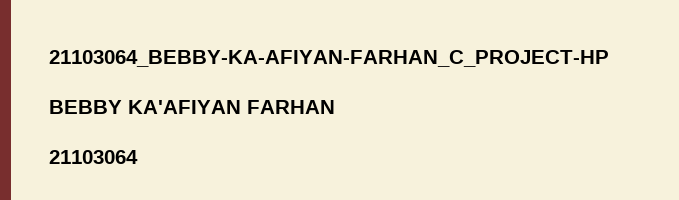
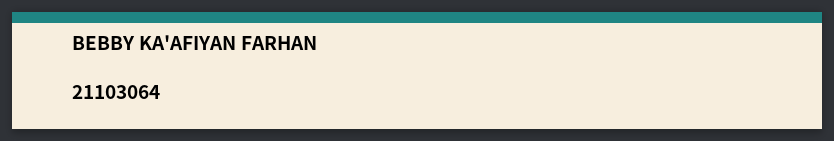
- 21103064_BEBBY-KA-AFIYAN-FARHAN_C_PROJECT-HP

